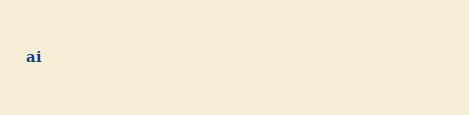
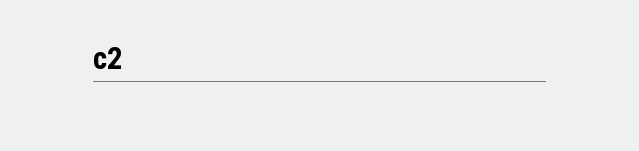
- ai
+ c2

